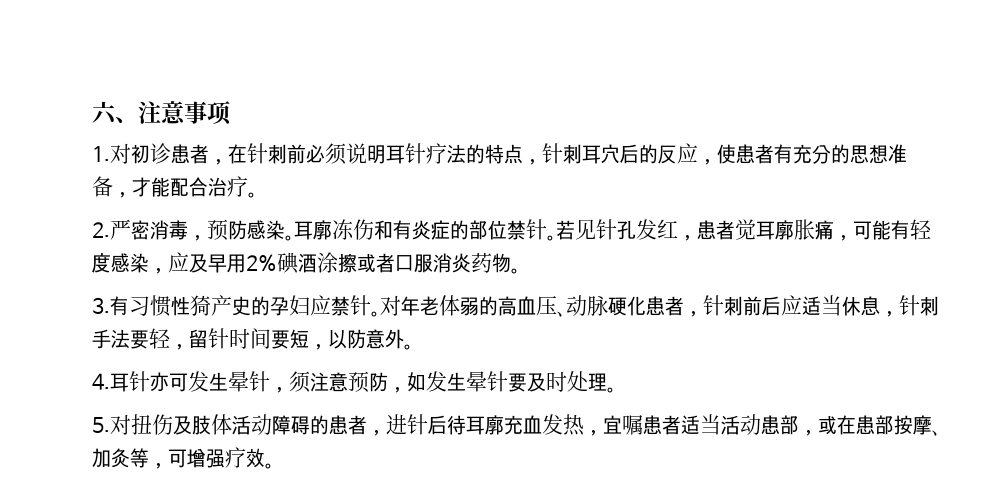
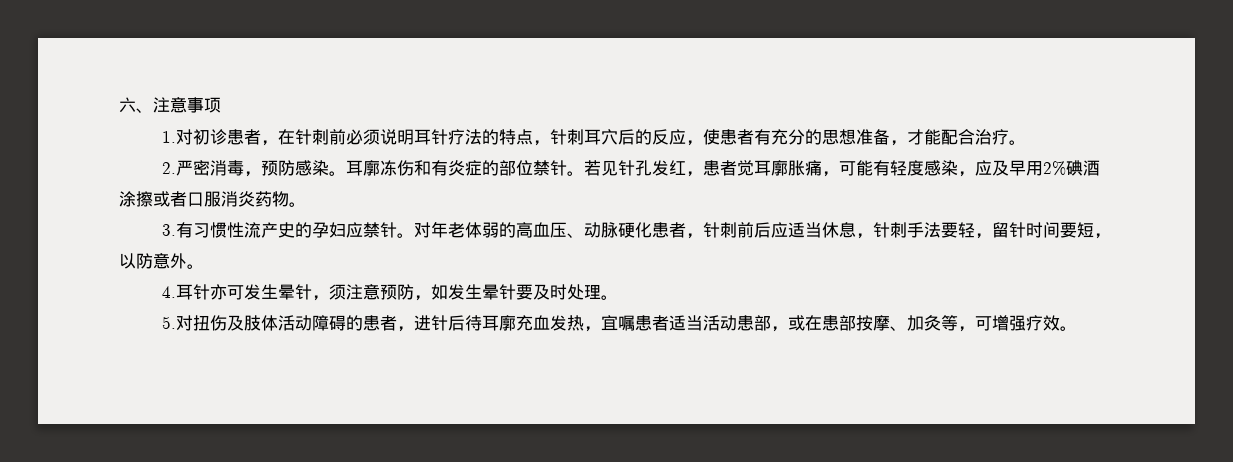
- 3.有习惯性猗产史的孕妇应禁针。
+ 3.有习惯性流产史的孕妇应禁针。

